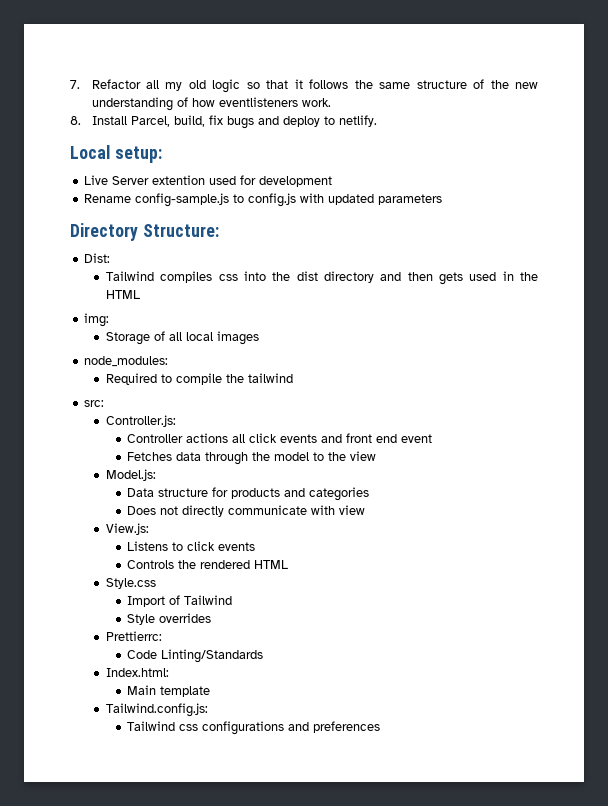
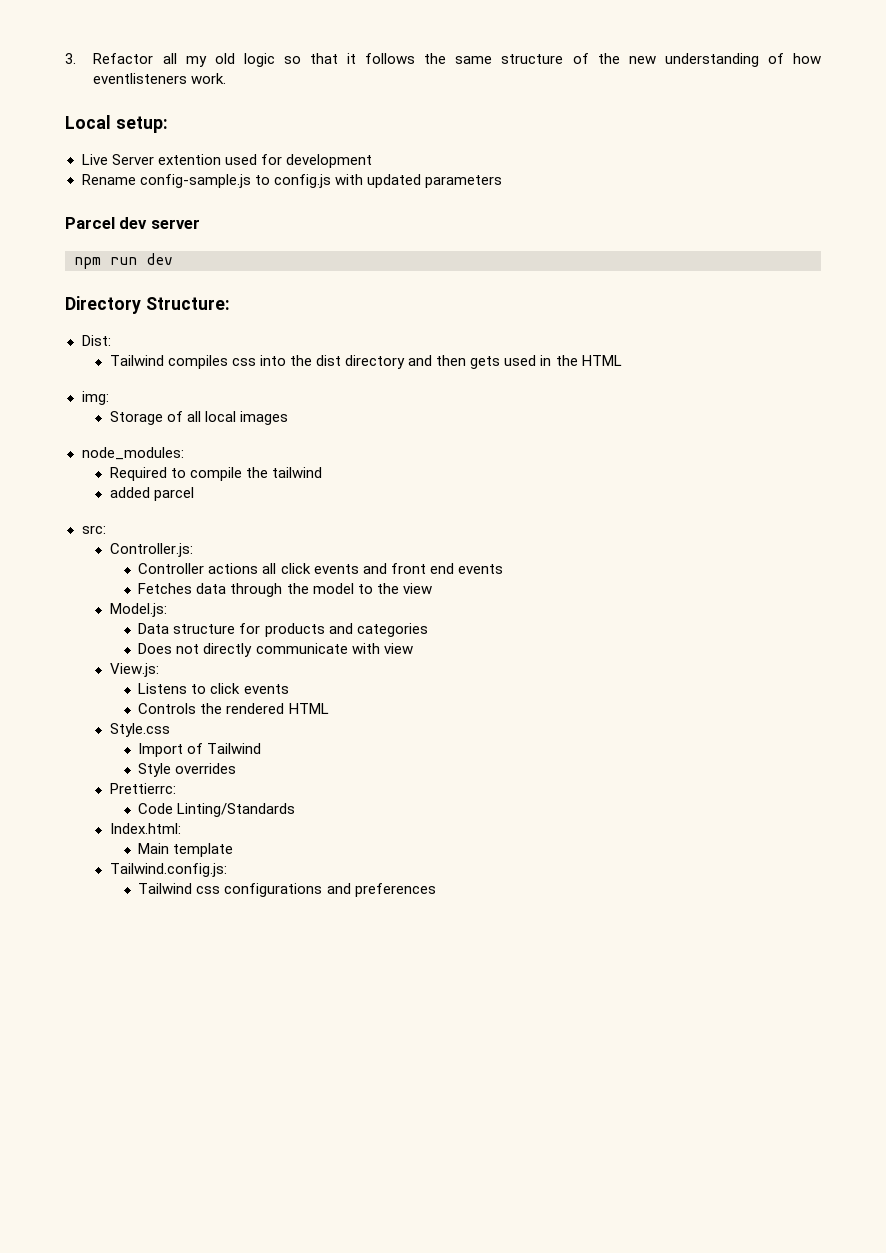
- 7. Refactor all my old logic so that it follows the same structure of the new understanding of how eventlisteners work.
+ 3. Refactor all my old logic so that it follows the same structure of the new understanding of how eventlisteners work.
- 8. Install Parcel, build, fix bugs and deploy to netlify.
+ Parcel dev server
+ npm run dev
+ added parcel
- Controller actions all click events and front end event
+ Controller actions all click events and front end events

